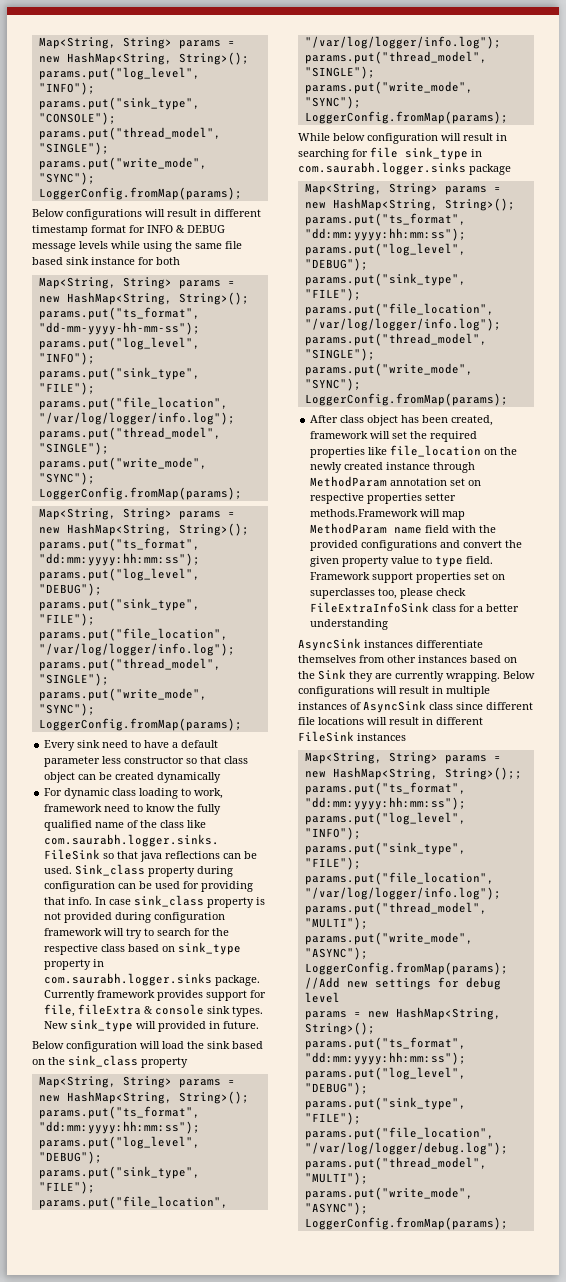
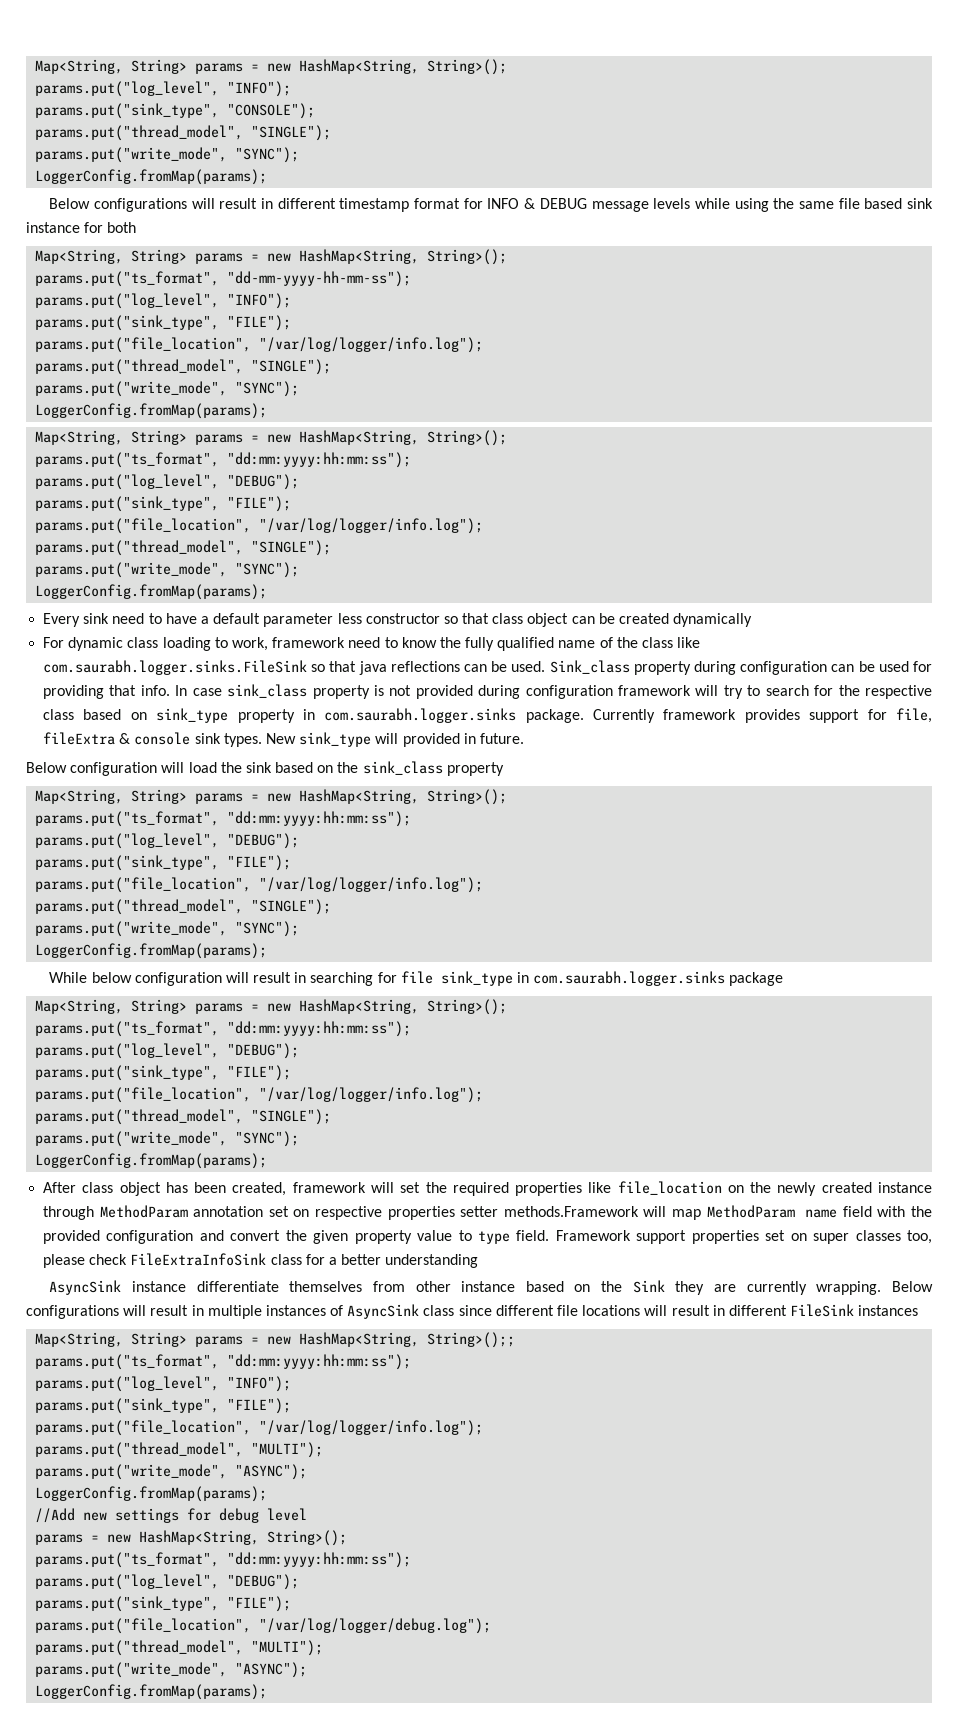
- After class object has been created, framework will set the required properties like file_location on the newly created instance through MethodParam annotation set on respective properties setter methods.Framework will map MethodParam name field with the provided configurations and convert the given property value to type field.
+ After class object has been created, framework will set the required properties like file_location on the newly created instance through MethodParam annotation set on respective properties setter methods.Framework will map MethodParam name field with the provided configuration and convert the given property value to type field.
- Framework support properties set on superclasses too, please check FileExtraInfoSink class for a better understanding
+ Framework support properties set on super classes too, please check FileExtraInfoSink class for a better understanding
- AsyncSink instances differentiate themselves from other instances based on the Sink they are currently wrapping.
+ AsyncSink instance differentiate themselves from other instance based on the Sink they are currently wrapping.

